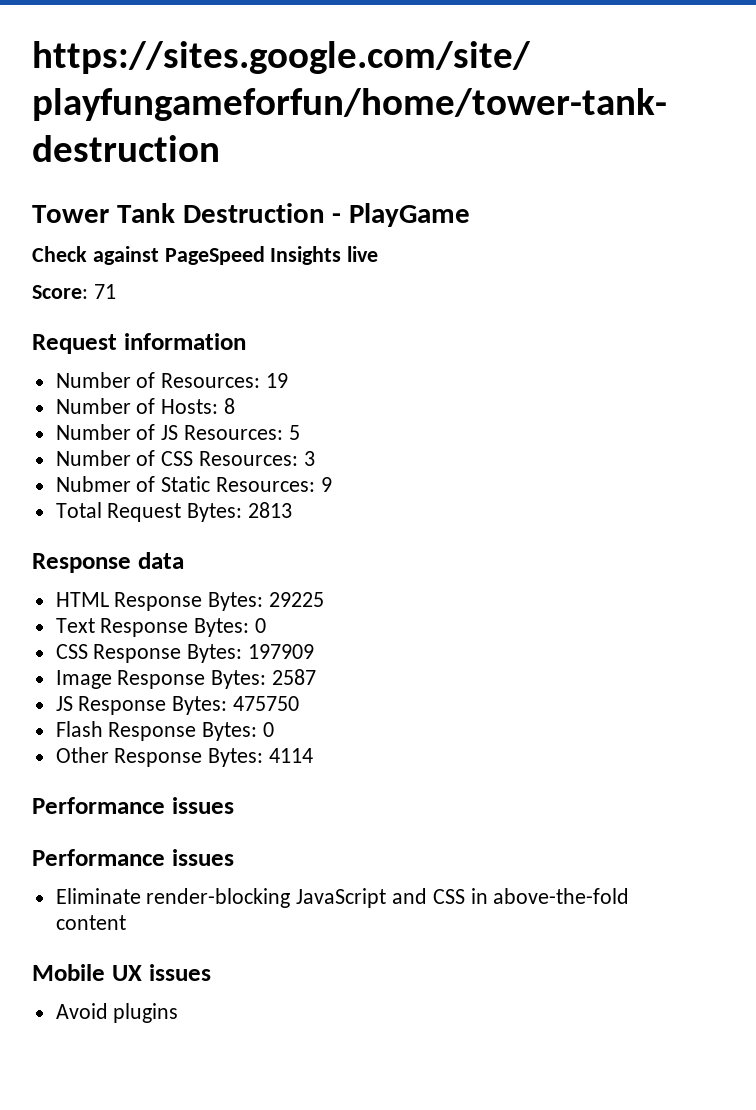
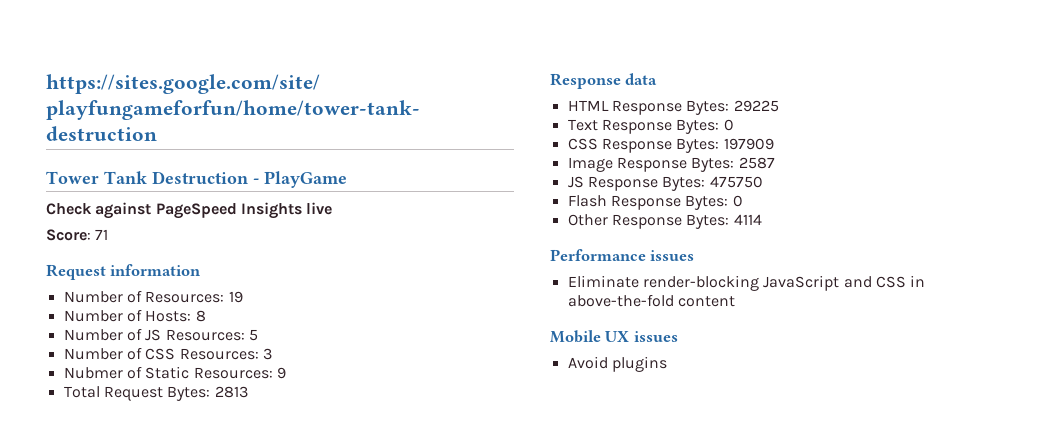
  Other Response Bytes: 4114
- Performance issues

